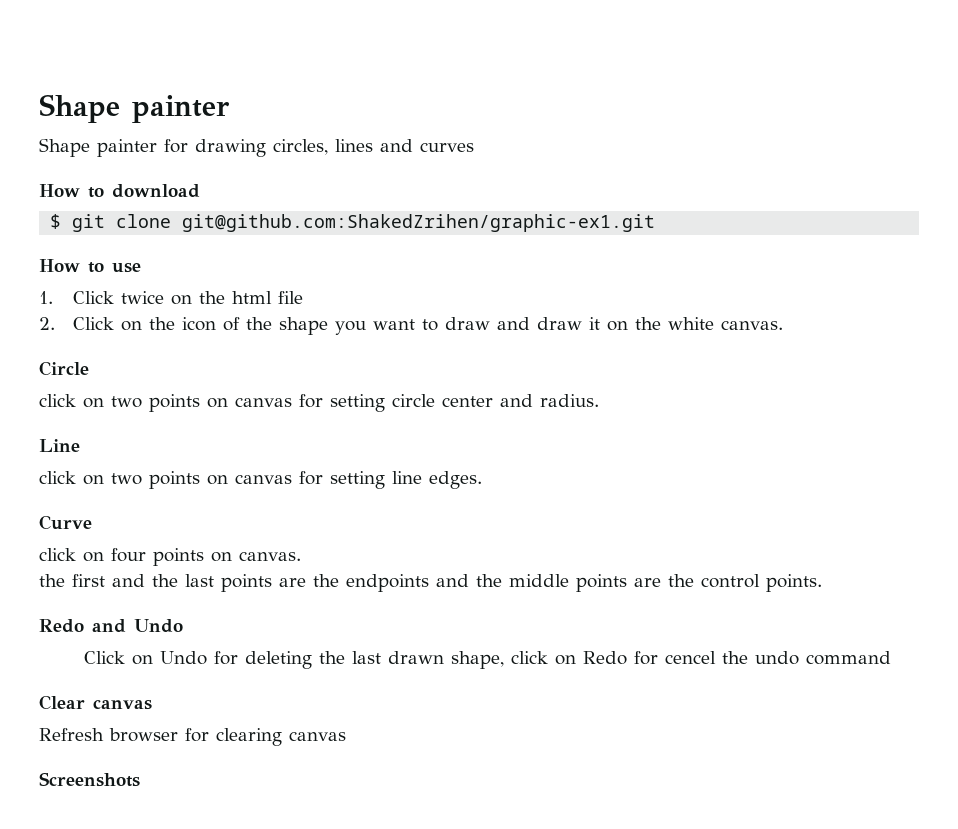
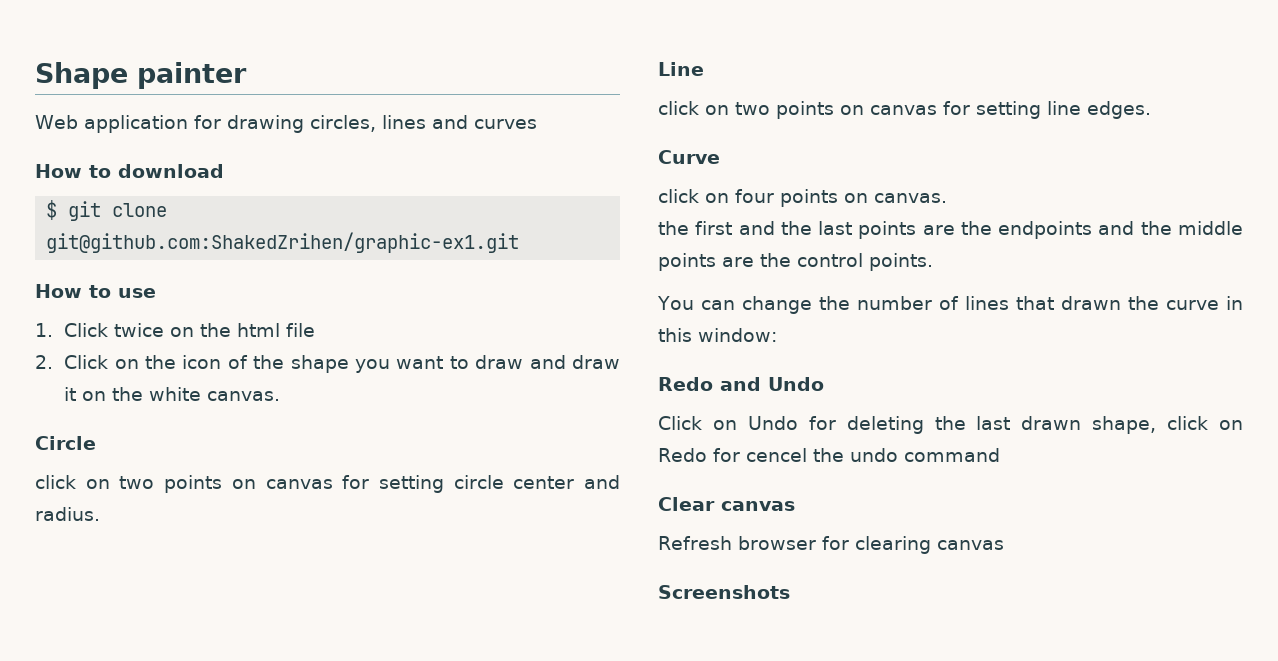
- Shape painter for drawing circles, lines and curves
+ Web application for drawing circles, lines and curves
+ You can change the number of lines that drawn the curve in this window:

